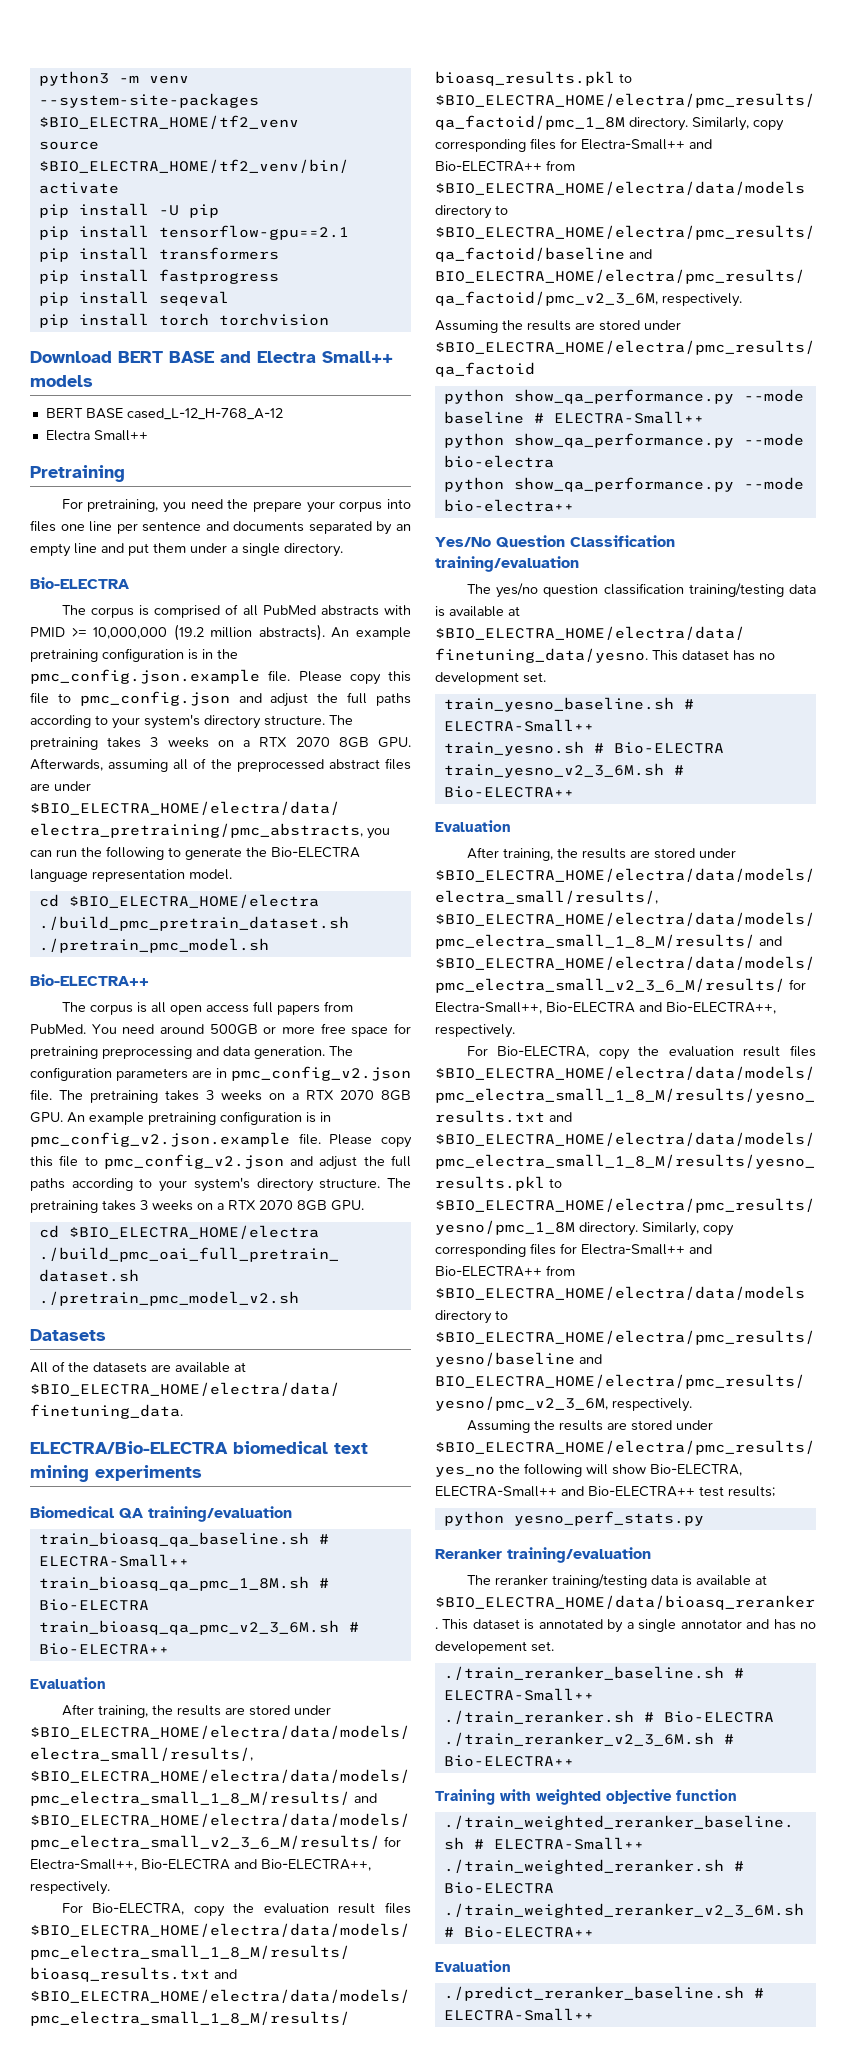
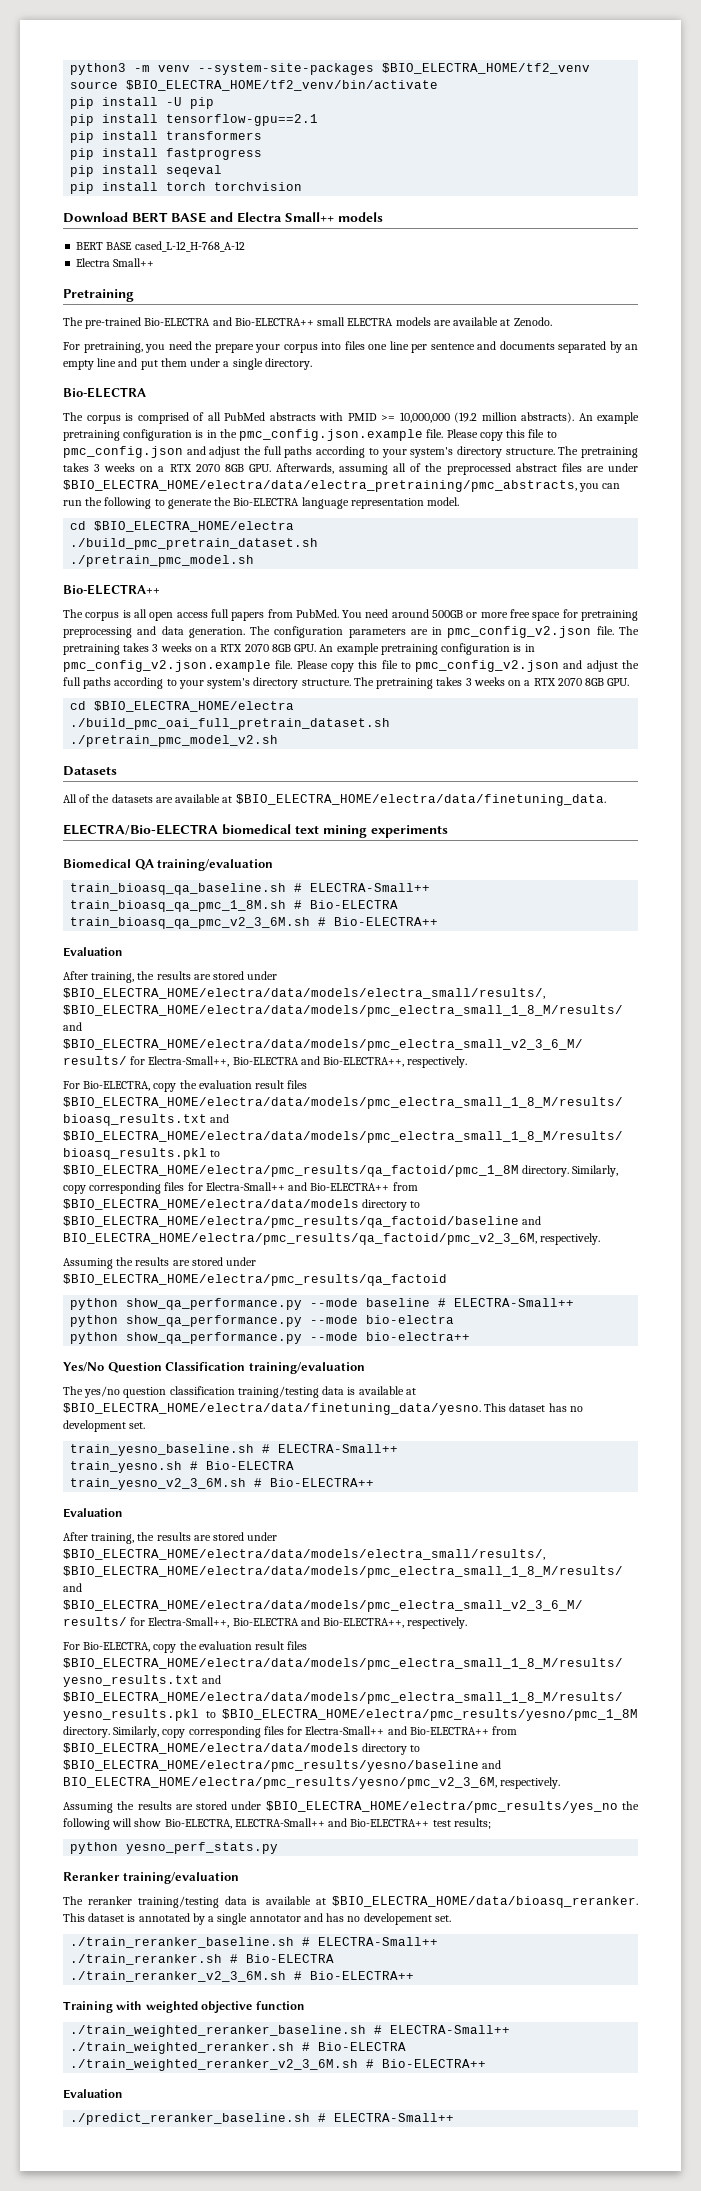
+ The pre-trained Bio-ELECTRA and Bio-ELECTRA++ small ELECTRA models are available at Zenodo.

